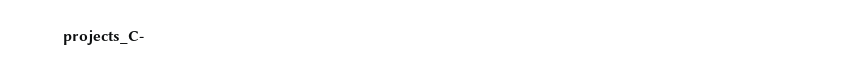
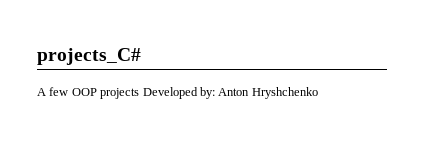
- projects_C-
+ projects_C#
+ A few OOP projects Developed by: Anton Hryshchenko

